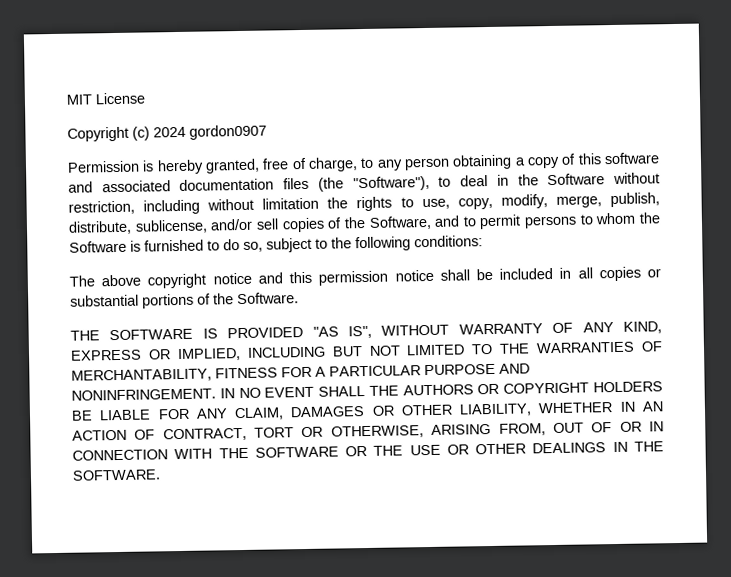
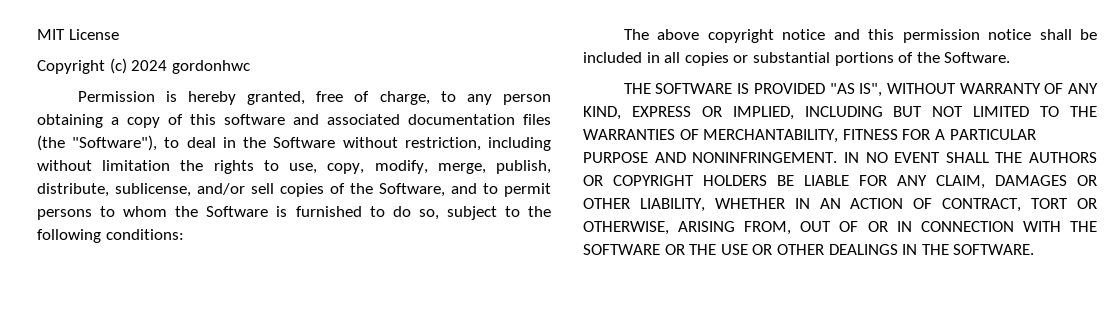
- Copyright (c) 2024 gordon0907
+ Copyright (c) 2024 gordonhwc

